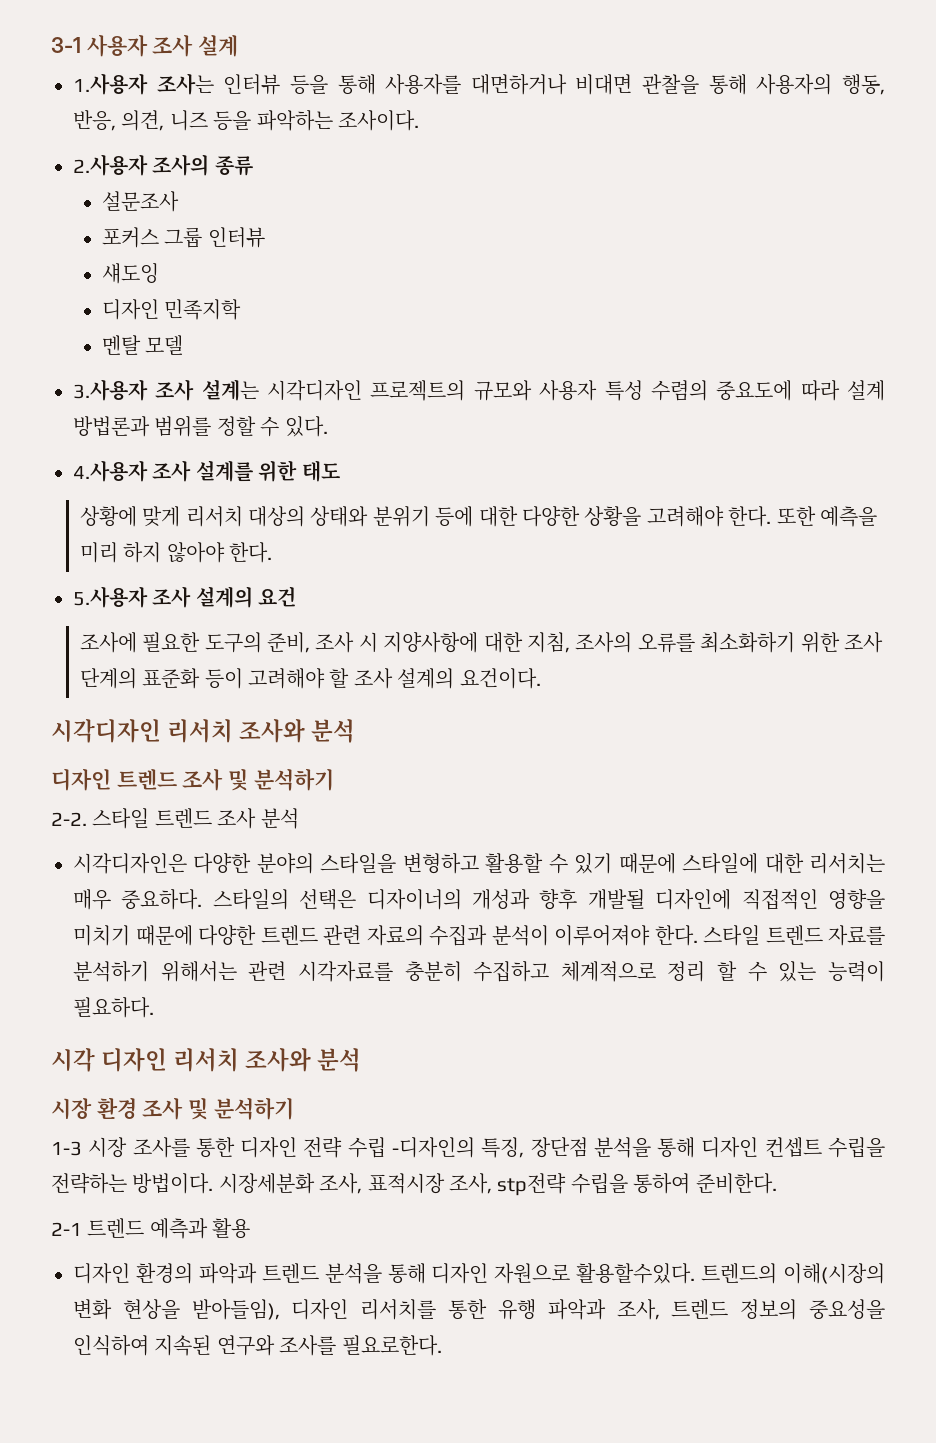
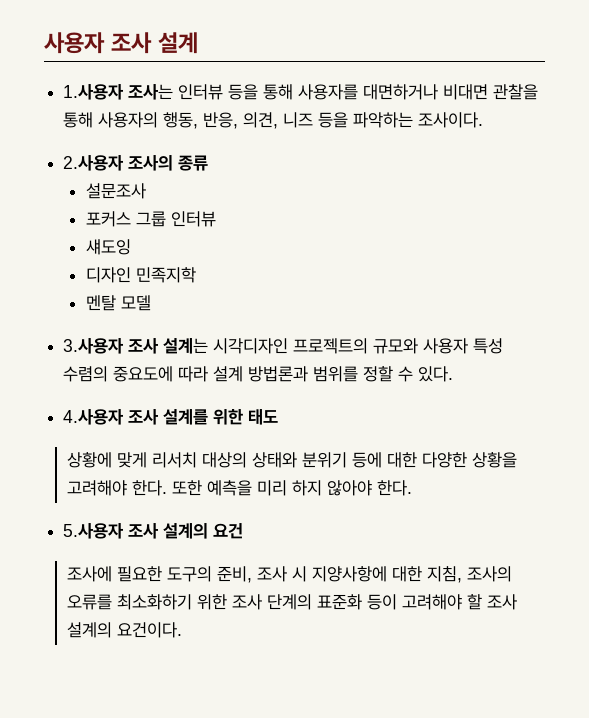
- 3-1 사용자 조사 설계
+ 사용자 조사 설계
- 시각디자인 리서치 조사와 분석
- 디자인 트렌드 조사 및 분석하기
- 2-2. 스타일 트렌드 조사 분석
- 시각디자인은 다양한 분야의 스타일을 변형하고 활용할 수 있기 때문에 스타일에 대한 리서치는 매우 중요하다. 스타일의 선택은 디자이너의 개성과 향후 개발될 디자인에 직접적인 영향을 미치기 때문에 다양한 트렌드 관련 자료의 수집과 분석이 이루어져야 한다. 스타일 트렌드 자료를 분석하기 위해서는 관련 시각자료를 충분히 수집하고 체계적으로 정리 할 수 있는 능력이 필요하다.
- 시각 디자인 리서치 조사와 분석
- 시장 환경 조사 및 분석하기
- 1-3 시장 조사를 통한 디자인 전략 수립 -디자인의 특징, 장단점 분석을 통해 디자인 컨셉트 수립을 전략하는 방법이다. 시장세분화 조사, 표적시장 조사, stp전략 수립을 통하여 준비한다.
- 2-1 트렌드 예측과 활용
- 디자인 환경의 파악과 트렌드 분석을 통해 디자인 자원으로 활용할수있다. 트렌드의 이해(시장의 변화 현상을 받아들임), 디자인 리서치를 통한 유행 파악과 조사, 트렌드 정보의 중요성을 인식하여 지속된 연구와 조사를 필요로한다.

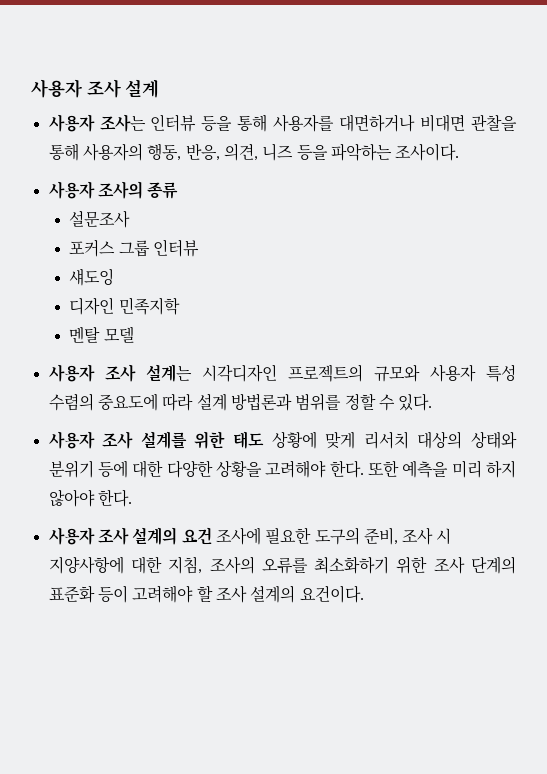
- 1.사용자 조사는 인터뷰 등을 통해 사용자를 대면하거나 비대면 관찰을 통해 사용자의 행동, 반응, 의견, 니즈 등을 파악하는 조사이다.
+ 사용자 조사는 인터뷰 등을 통해 사용자를 대면하거나 비대면 관찰을 통해 사용자의 행동, 반응, 의견, 니즈 등을 파악하는 조사이다.
- 2.사용자 조사의 종류
+ 사용자 조사의 종류
- 3.사용자 조사 설계는 시각디자인 프로젝트의 규모와 사용자 특성 수렴의 중요도에 따라 설계 방법론과 범위를 정할 수 있다.
+ 사용자 조사 설계는 시각디자인 프로젝트의 규모와 사용자 특성 수렴의 중요도에 따라 설계 방법론과 범위를 정할 수 있다.
- 4.사용자 조사 설계를 위한 태도
- 상황에 맞게 리서치 대상의 상태와 분위기 등에 대한 다양한 상황을 고려해야 한다.
+ 사용자 조사 설계를 위한 태도 상황에 맞게 리서치 대상의 상태와 분위기 등에 대한 다양한 상황을 고려해야 한다.
- 5.사용자 조사 설계의 요건
- 조사에 필요한 도구의 준비, 조사 시 지양사항에 대한 지침, 조사의 오류를 최소화하기 위한 조사 단계의 표준화 등이 고려해야 할 조사 설계의 요건이다.
+ 사용자 조사 설계의 요건 조사에 필요한 도구의 준비, 조사 시 지양사항에 대한 지침, 조사의 오류를 최소화하기 위한 조사 단계의 표준화 등이 고려해야 할 조사 설계의 요건이다.

